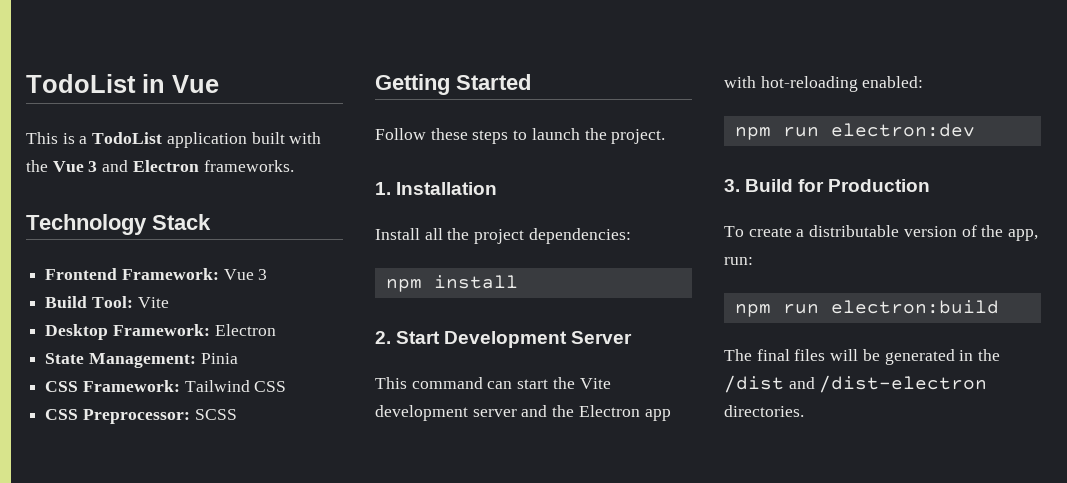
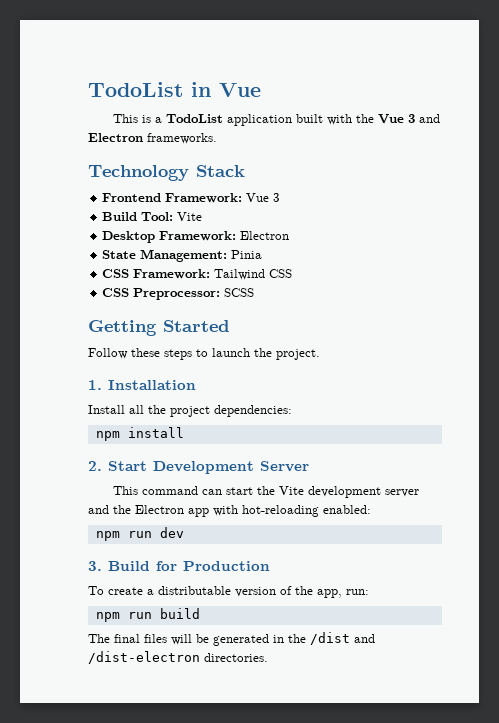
- npm run electron:dev
+ npm run dev
- npm run electron:build
+ npm run build

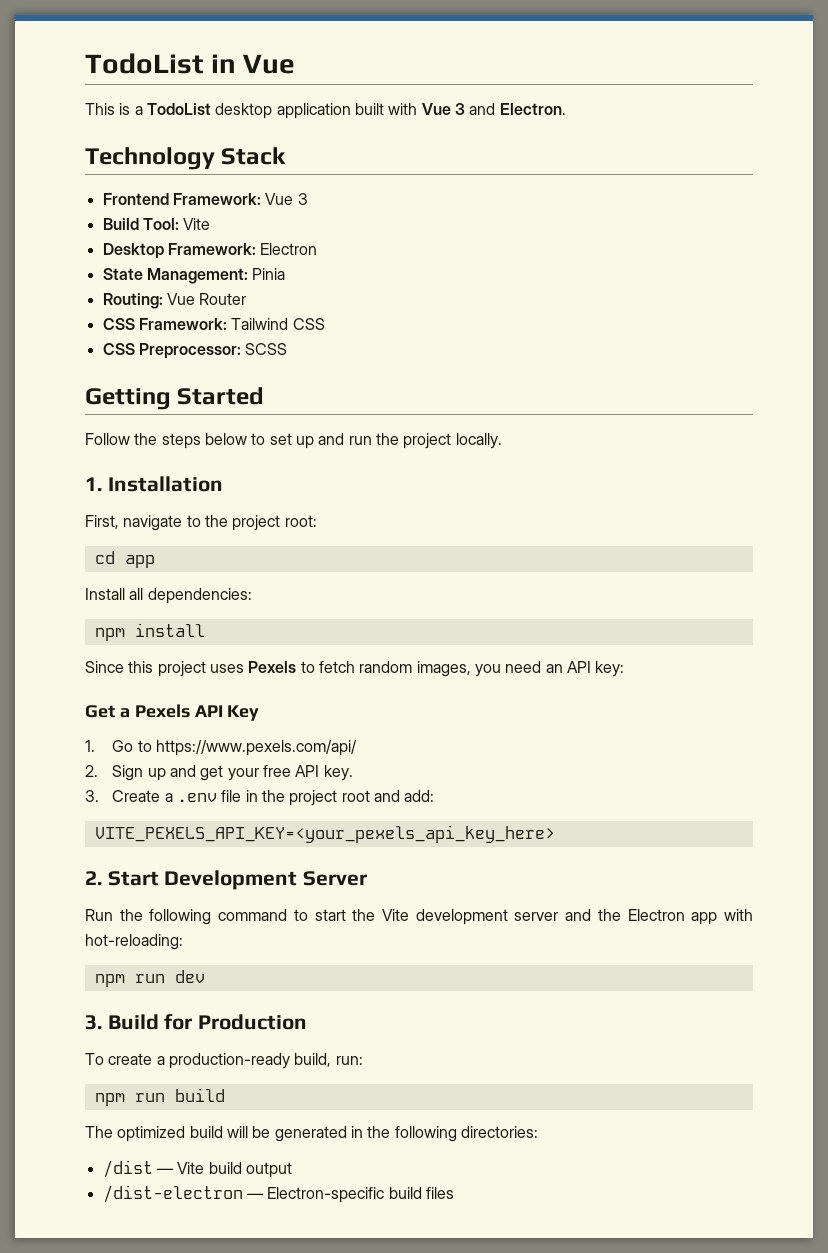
- This is a TodoList application built with the Vue 3 and Electron frameworks.
+ This is a TodoList desktop application built with Vue 3 and Electron.
+ Routing: Vue Router
- Follow these steps to launch the project.
+ Follow the steps below to set up and run the project locally.
  1. Installation
+ First, navigate to the project root:
+ cd app
- Install all the project dependencies:
+ Install all dependencies:
+ Since this project uses Pexels to fetch random images, you need an API key:
+ Get a Pexels API Key
+ 1. Go to https://www.pexels.com/api/
+ 2. Sign up and get your free API key.
+ 3. Create a .env file in the project root and add:
+ VITE_PEXELS_API_KEY=<your_pexels_api_key_here>
- This command can start the Vite development server and the Electron app with hot-reloading enabled:
+ Run the following command to start the Vite development server and the Electron app with hot-reloading:
- To create a distributable version of the app, run:
+ To create a production-ready build, run:
- The final files will be generated in the /dist and /dist-electron directories.
+ The optimized build will be generated in the following directories:
+ /dist — Vite build output
+ /dist-electron — Electron-specific build files

